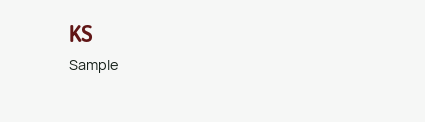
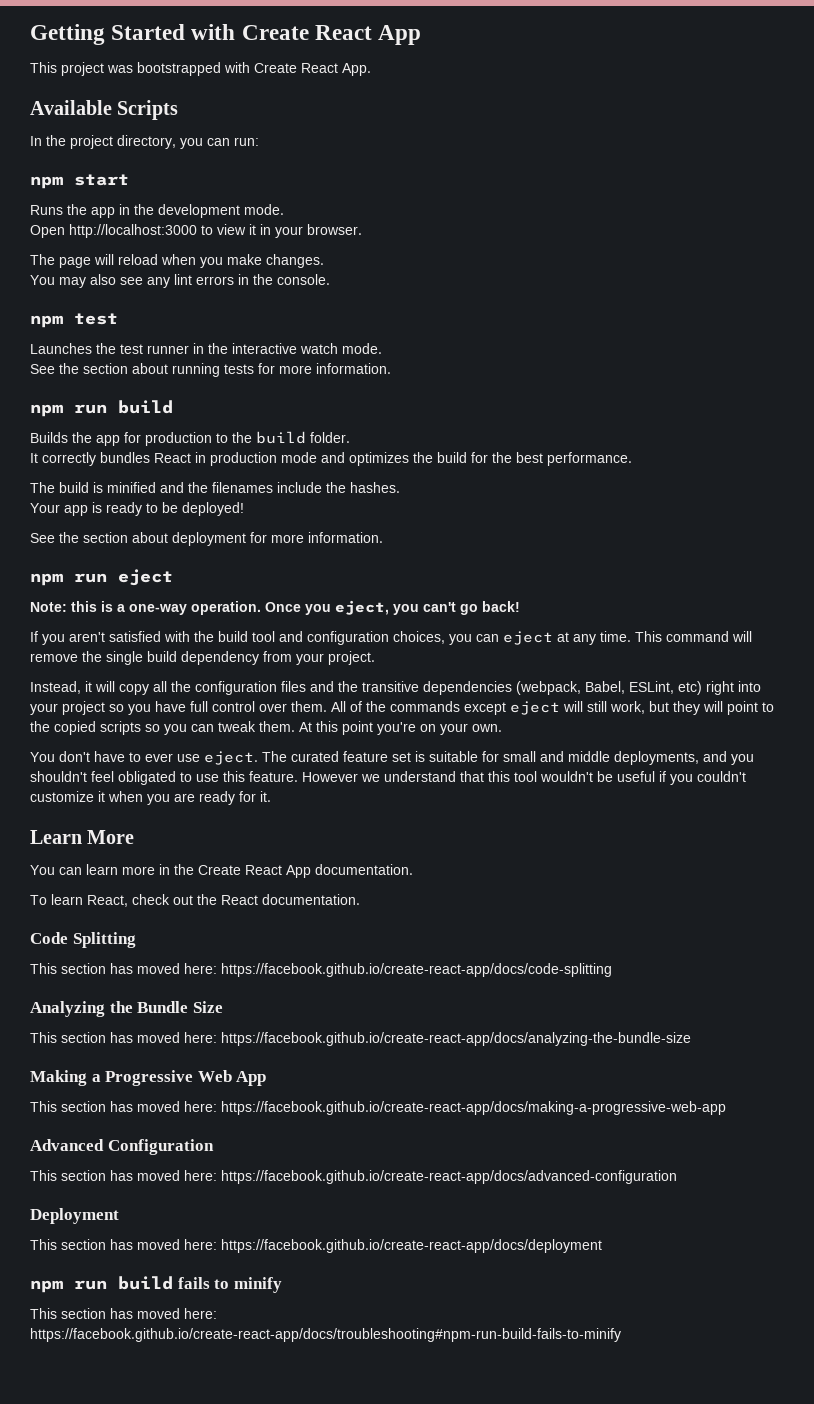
- KS
- Sample
+ Getting Started with Create React App
+ This project was bootstrapped with Create React App.
+ Available Scripts
+ In the project directory, you can run:
+ npm start
+ Runs the app in the development mode.
+ Open http://localhost:3000 to view it in your browser.
+ The page will reload when you make changes.
+ You may also see any lint errors in the console.
+ npm test
+ Launches the test runner in the interactive watch mode.
+ See the section about running tests for more information.
+ npm run build
+ Builds the app for production to the build folder.
+ It correctly bundles React in production mode and optimizes the build for the best performance.
+ The build is minified and the filenames include the hashes.
+ Your app is ready to be deployed!
+ See the section about deployment for more information.
+ npm run eject
+ Note: this is a one-way operation. Once you eject, you can't go back!
+ If you aren't satisfied with the build tool and configuration choices, you can eject at any time. This command will remove the single build dependency from your project.
+ Instead, it will copy all the configuration files and the transitive dependencies (webpack, Babel, ESLint, etc) right into your project so you have full control over them. All of the commands except eject will still work, but they will point to the copied scripts so you can tweak them. At this point you're on your own.
+ You don't have to ever use eject. The curated feature set is suitable for small and middle deployments, and you shouldn't feel obligated to use this feature. However we understand that this tool wouldn't be useful if you couldn't customize it when you are ready for it.
+ Learn More
+ You can learn more in the Create React App documentation.
+ To learn React, check out the React documentation.
+ Code Splitting
+ This section has moved here: https://facebook.github.io/create-react-app/docs/code-splitting
+ Analyzing the Bundle Size
+ This section has moved here: https://facebook.github.io/create-react-app/docs/analyzing-the-bundle-size
+ Making a Progressive Web App
+ This section has moved here: https://facebook.github.io/create-react-app/docs/making-a-progressive-web-app
+ Advanced Configuration
+ This section has moved here: https://facebook.github.io/create-react-app/docs/advanced-configuration
+ Deployment
+ This section has moved here: https://facebook.github.io/create-react-app/docs/deployment
+ npm run build fails to minify
+ This section has moved here: https://facebook.github.io/create-react-app/docs/troubleshooting#npm-run-build-fails-to-minify

